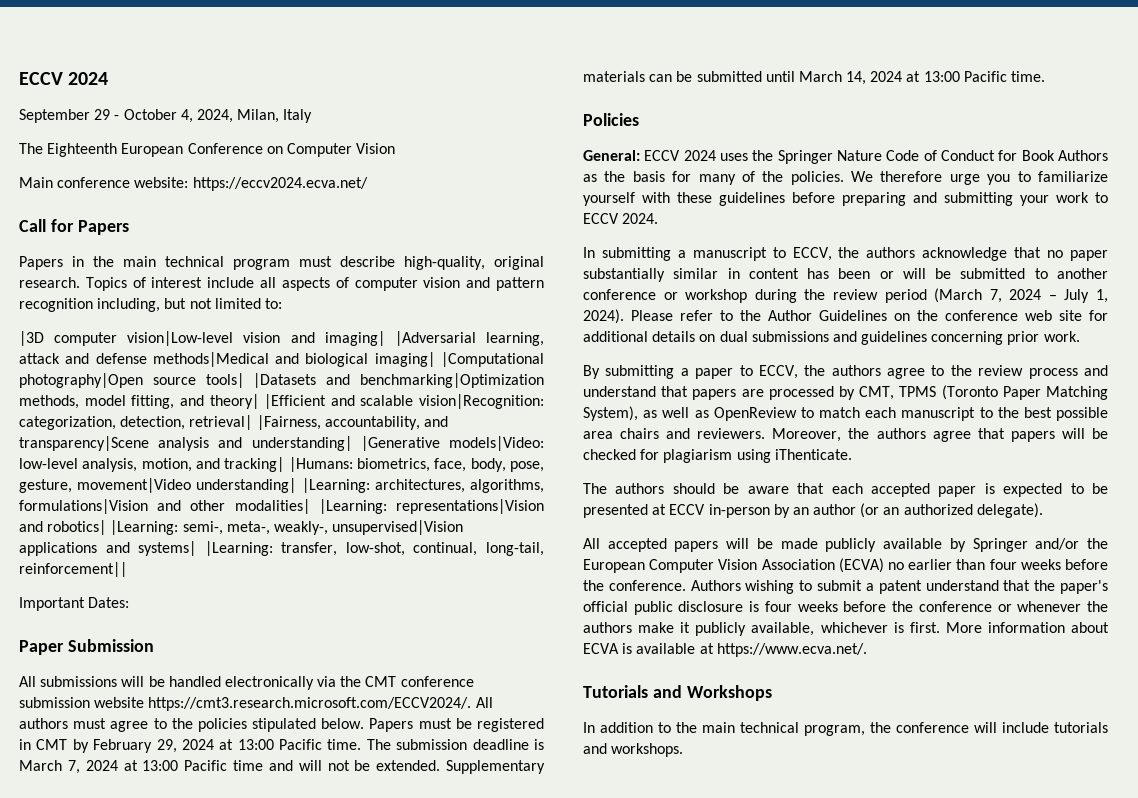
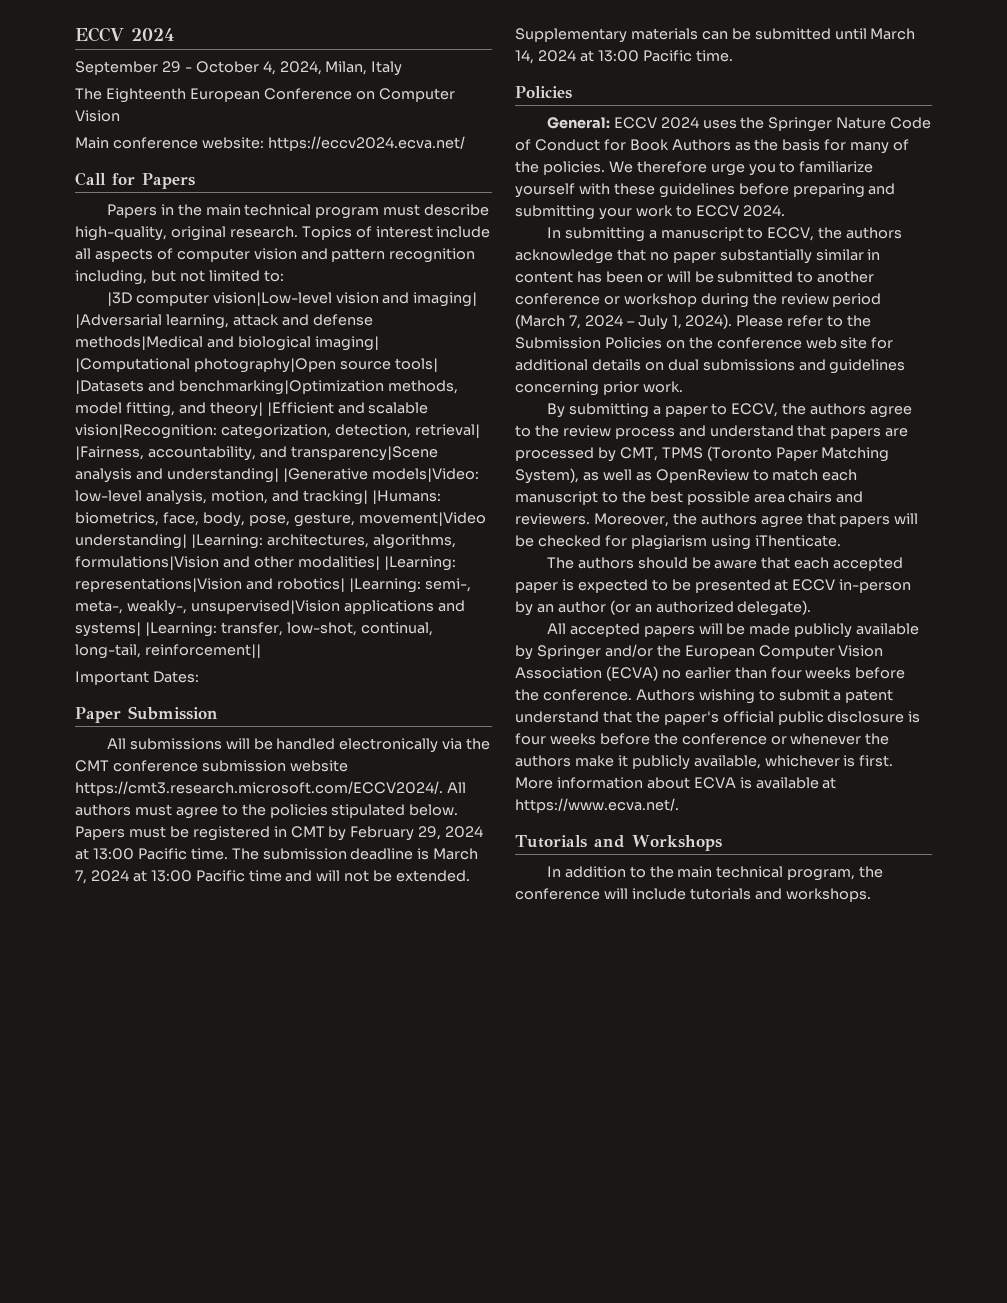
- Please refer to the Author Guidelines on the conference web site for additional details on dual submissions and guidelines concerning prior work.
+ Please refer to the Submission Policies on the conference web site for additional details on dual submissions and guidelines concerning prior work.

